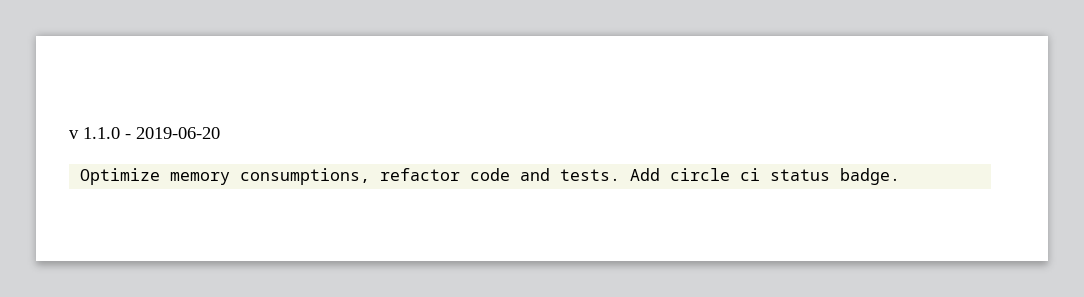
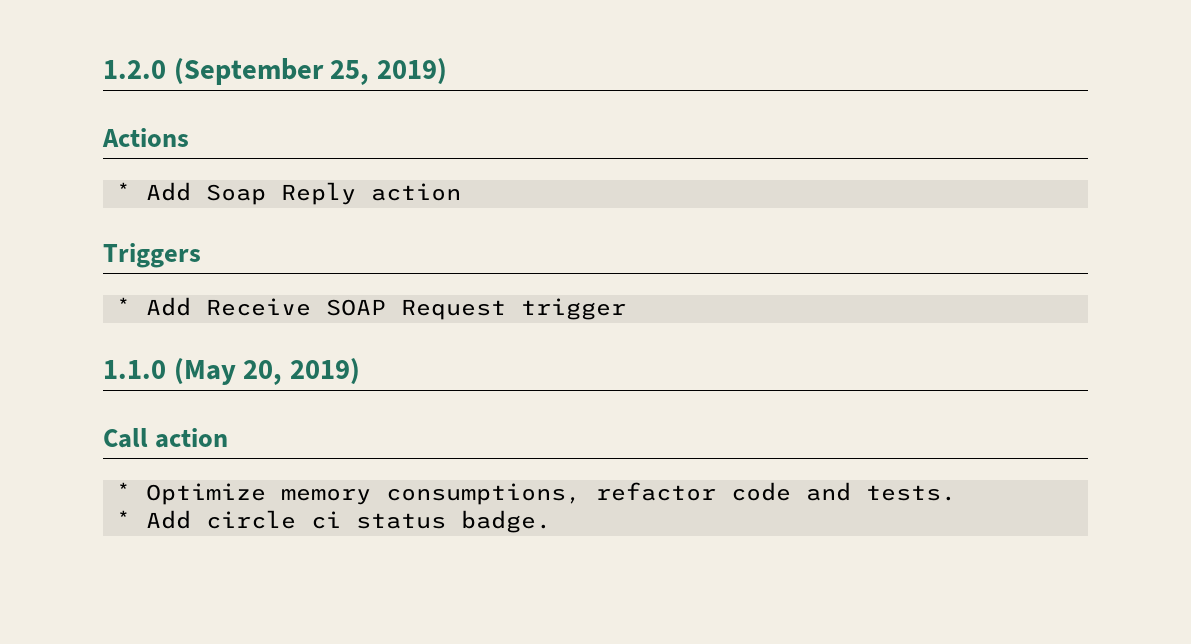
- v 1.1.0 - 2019-06-20
- Optimize memory consumptions, refactor code and tests. Add circle ci status badge.
+ 1.2.0 (September 25, 2019)
+ Actions
+ * Add Soap Reply action
+ Triggers
+ * Add Receive SOAP Request trigger
+ 1.1.0 (May 20, 2019)
+ Call action
+ * Optimize memory consumptions, refactor code and tests.
+ * Add circle ci status badge.

